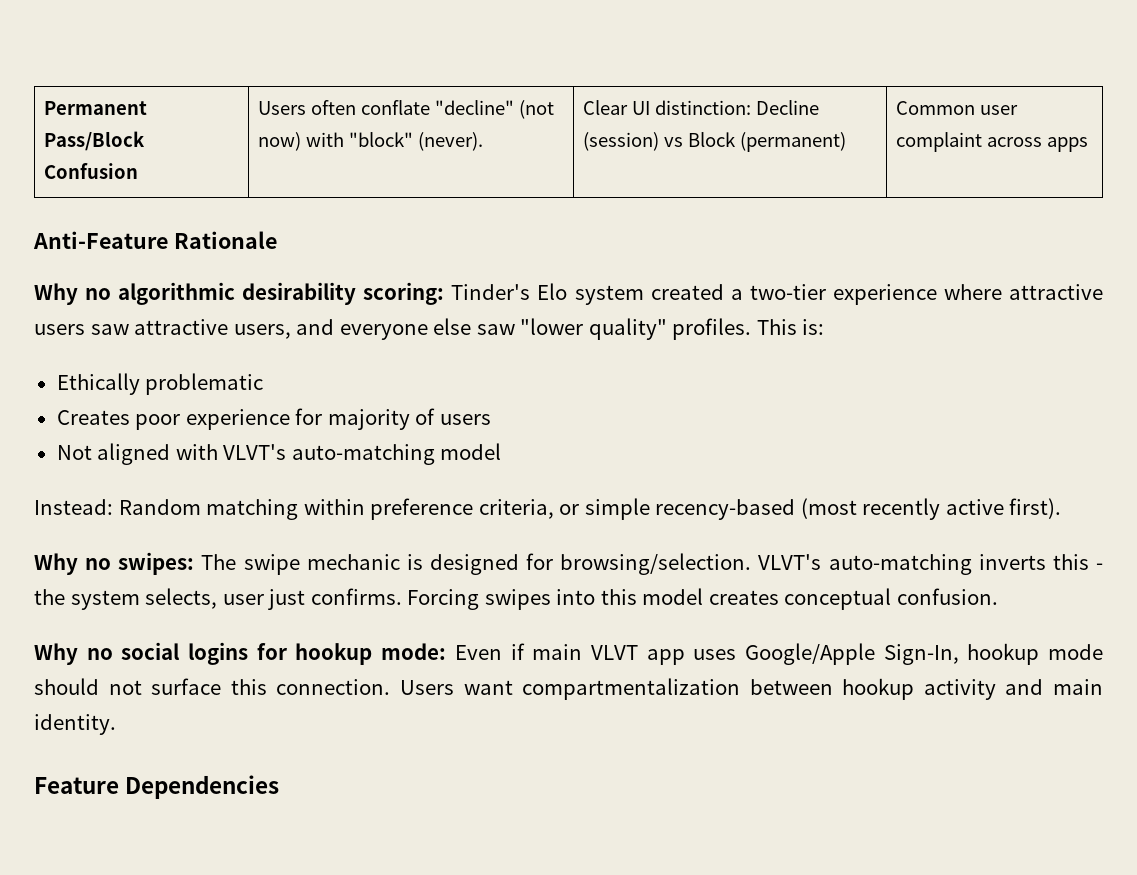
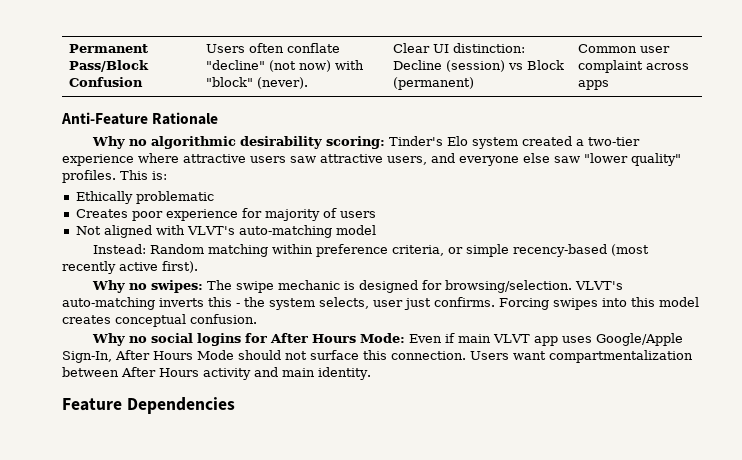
- Why no social logins for hookup mode: Even if main VLVT app uses Google/Apple Sign-In, hookup mode should not surface this connection.
+ Why no social logins for After Hours Mode: Even if main VLVT app uses Google/Apple Sign-In, After Hours Mode should not surface this connection.
- Users want compartmentalization between hookup activity and main identity.
+ Users want compartmentalization between After Hours activity and main identity.

